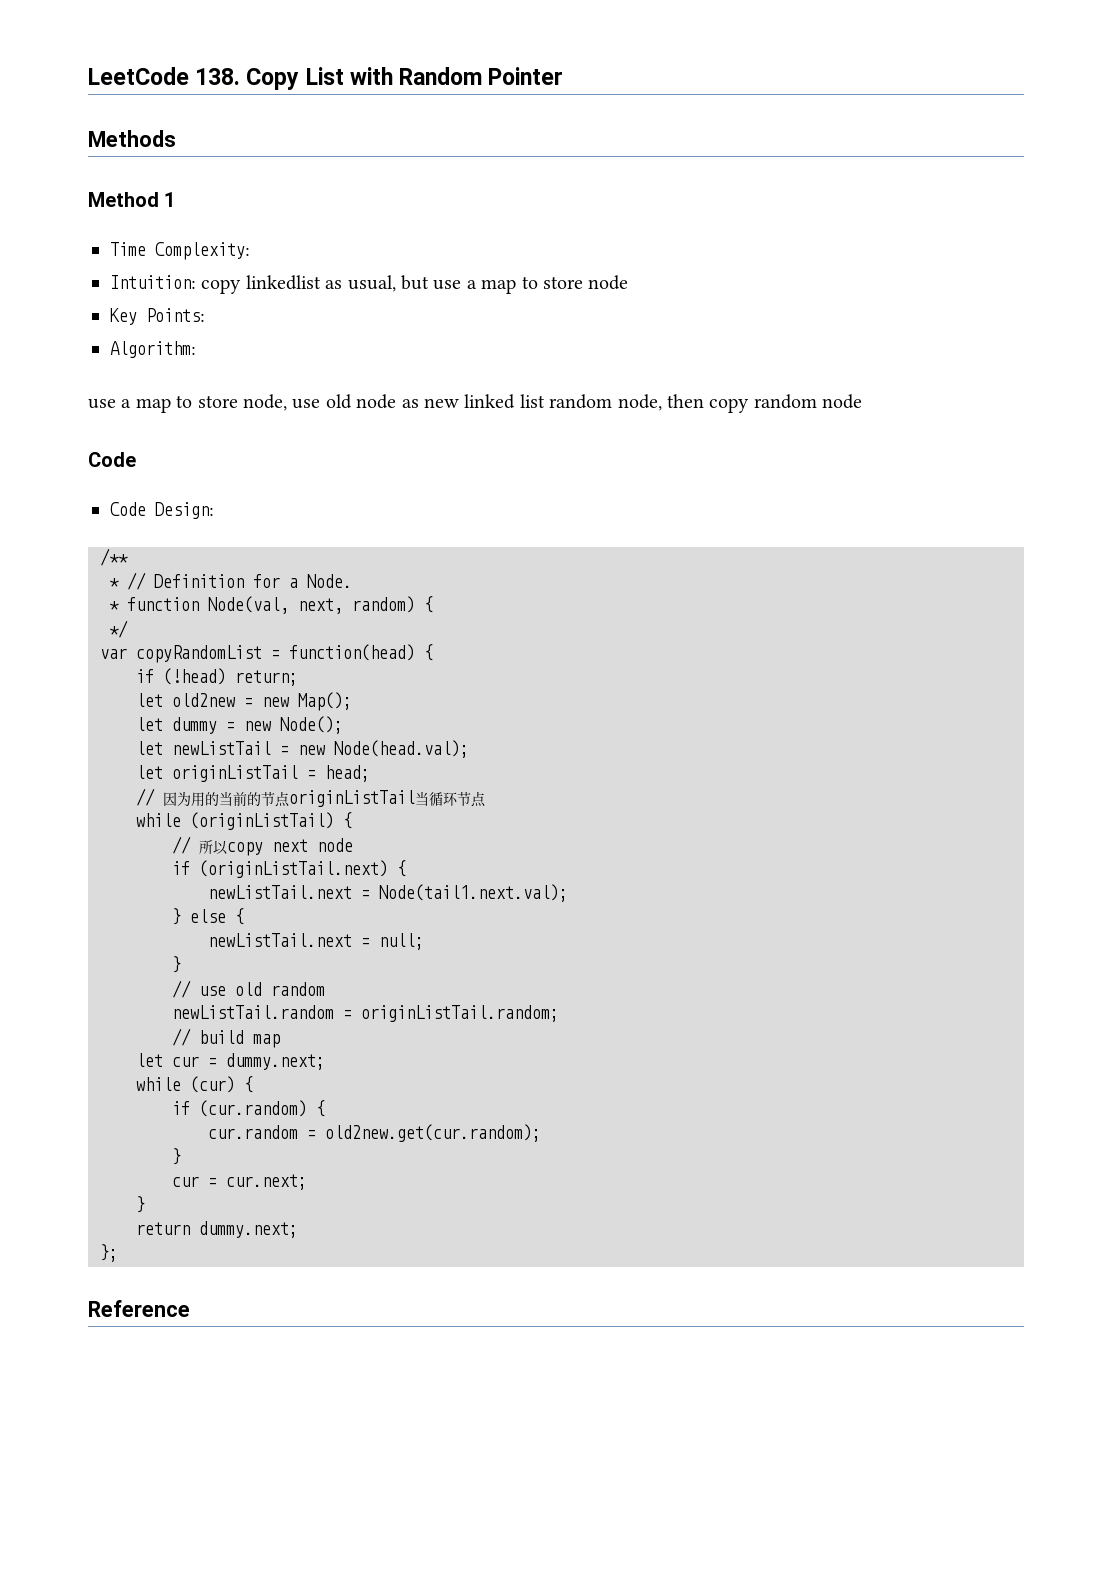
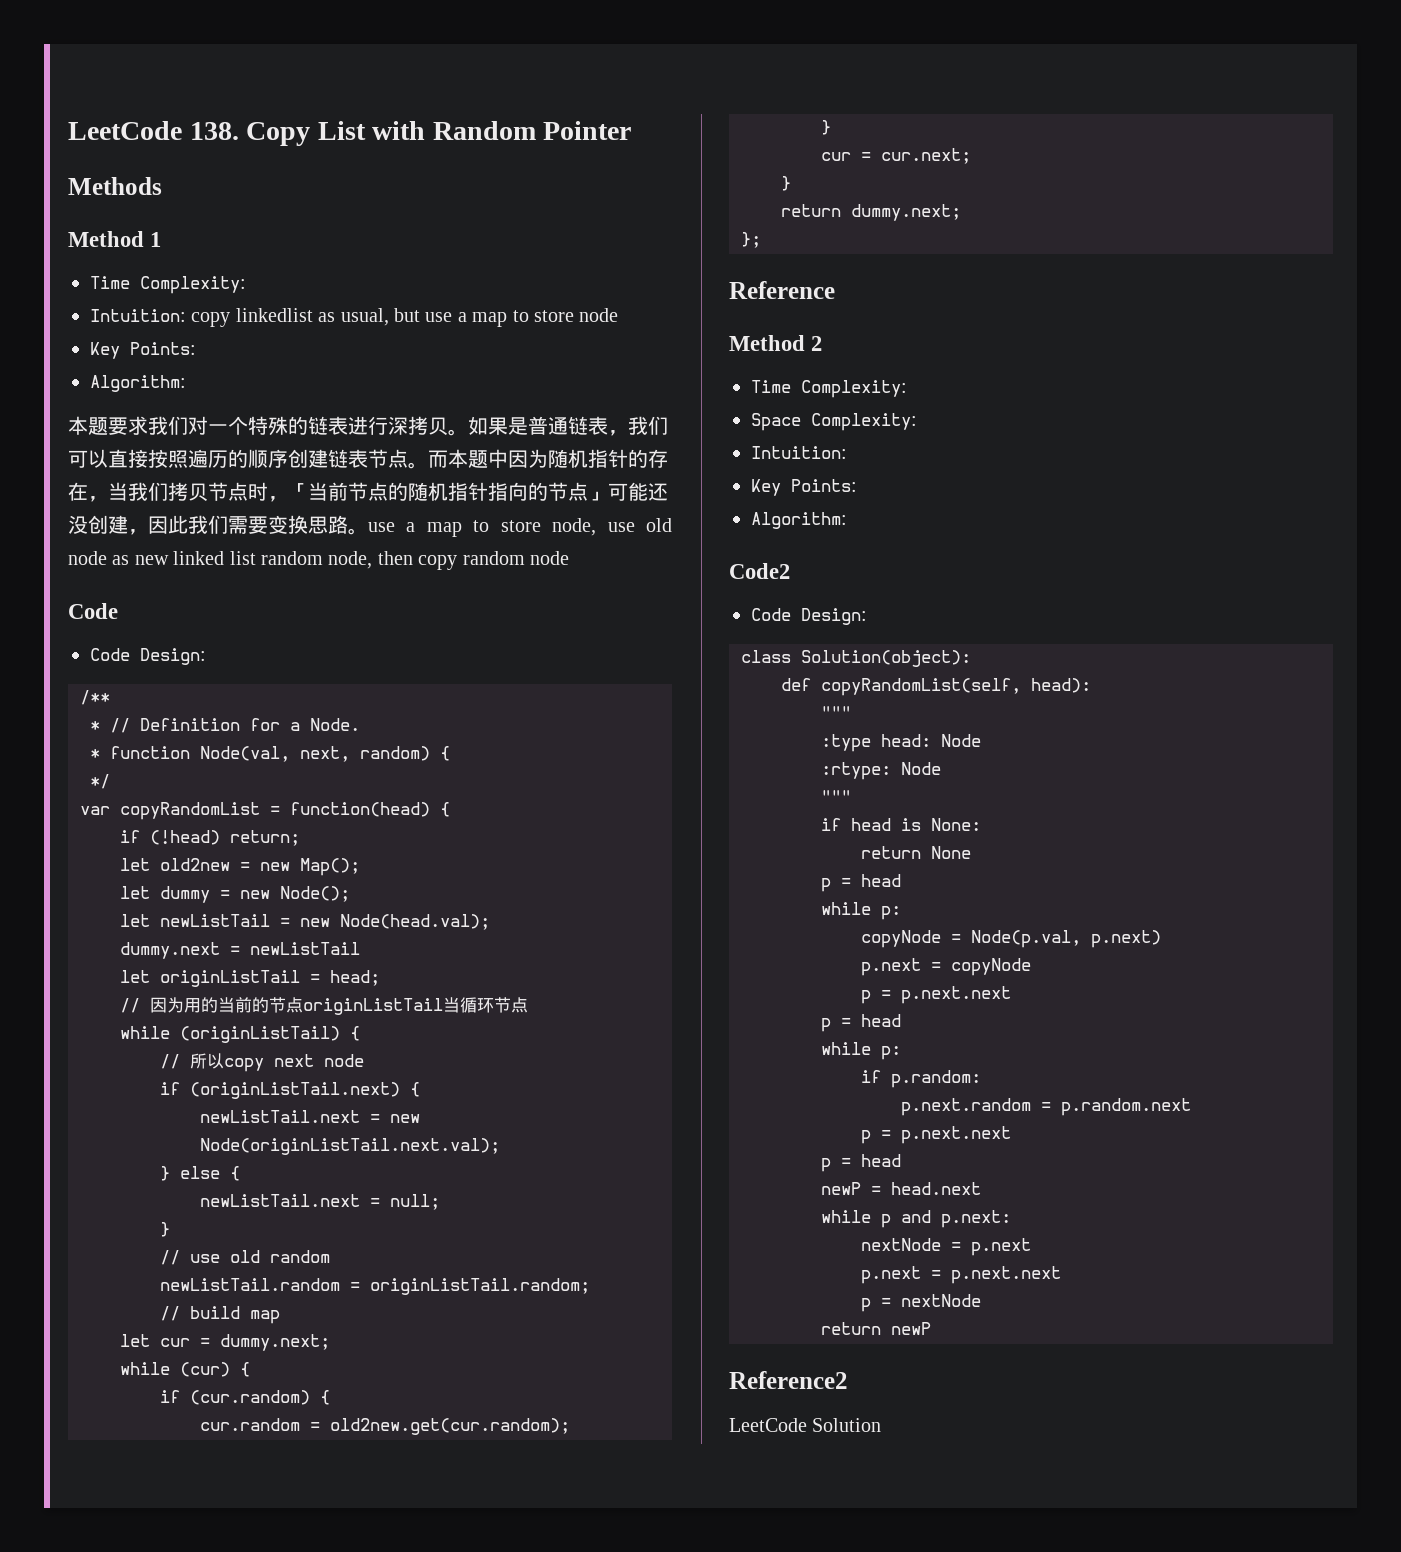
- use a map to store node, use old node as new linked list random node, then copy random node
+ 本题要求我们对一个特殊的链表进行深拷贝。如果是普通链表，我们可以直接按照遍历的顺序创建链表节点。而本题中因为随机指针的存在，当我们拷贝节点时，「当前节点的随机指针指向的节点」可能还没创建，因此我们需要变换思路。use a map to store node, use old node as new linked list random node, then copy random node
+ dummy.next = newListTail
- newListTail.next = Node(tail1.next.val);
+ newListTail.next = new Node(originListTail.next.val);
+ Method 2
+ Time Complexity:
+ Space Complexity:
+ Intuition:
+ Key Points:
+ Algorithm:
+ Code2
+ Code Design:
+ class Solution(object):
+ def copyRandomList(self, head):
+ """
+ :type head: Node
+ :rtype: Node
+ """
+ if head is None:
+ return None
+ p = head
+ while p:
+ copyNode = Node(p.val, p.next)
+ p.next = copyNode
+ p = p.next.next
+ p = head
+ while p:
+ if p.random:
+ p.next.random = p.random.next
+ p = p.next.next
+ p = head
+ newP = head.next
+ while p and p.next:
+ nextNode = p.next
+ p.next = p.next.next
+ p = nextNode
+ return newP
+ Reference2
+ LeetCode Solution

